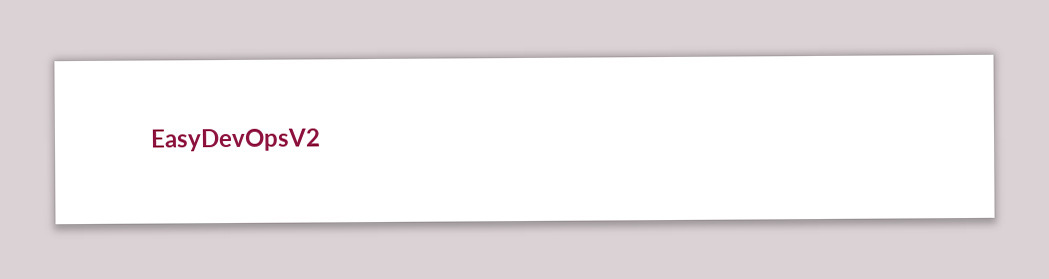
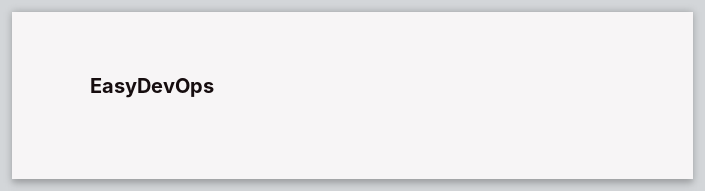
- EasyDevOpsV2
+ EasyDevOps

